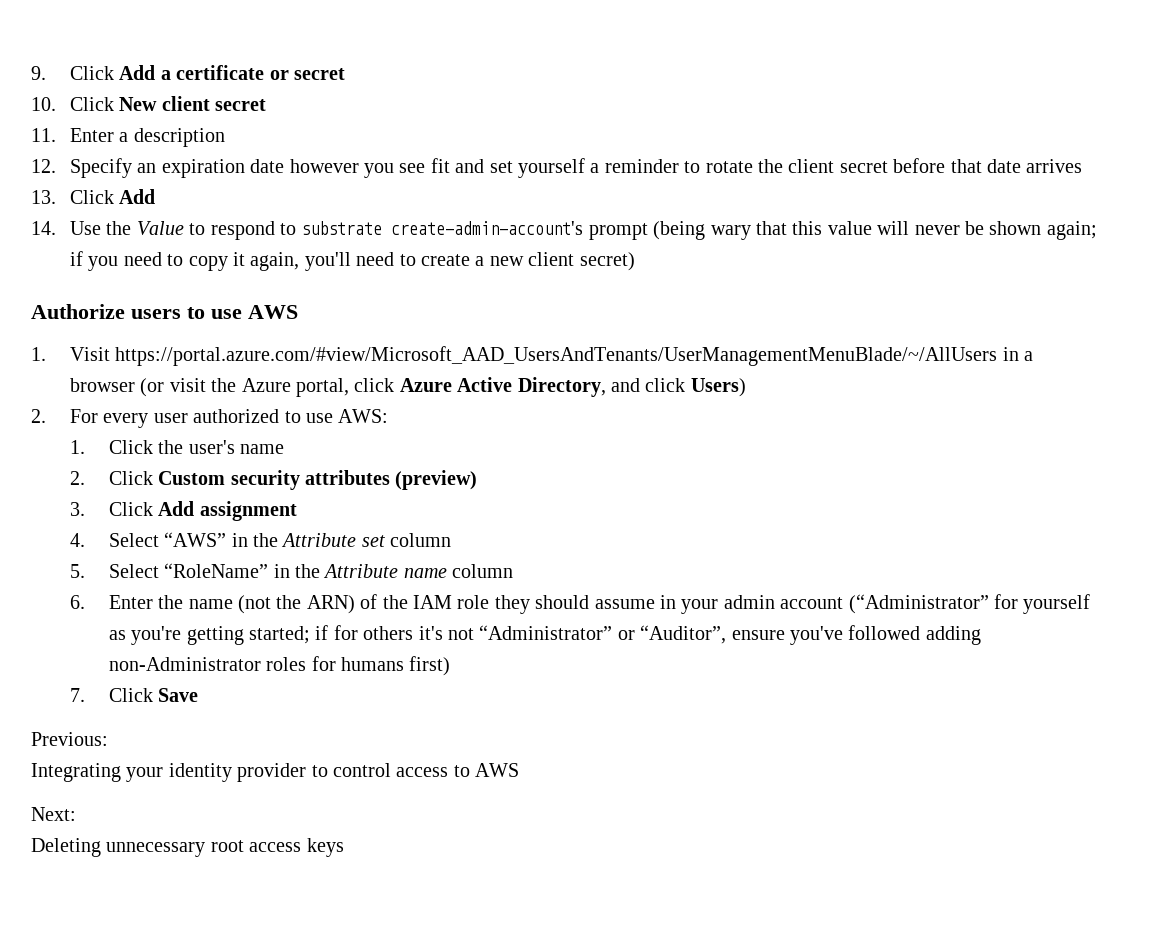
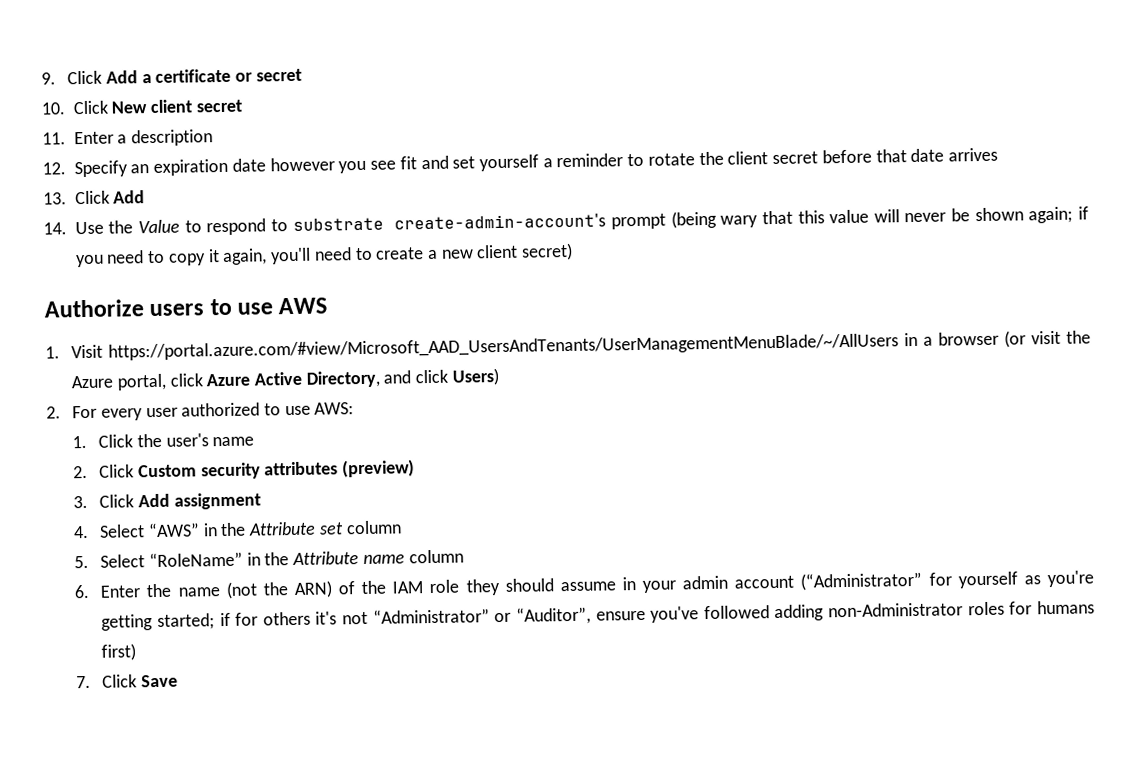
- Previous:
- Integrating your identity provider to control access to AWS
- Next:
- Deleting unnecessary root access keys

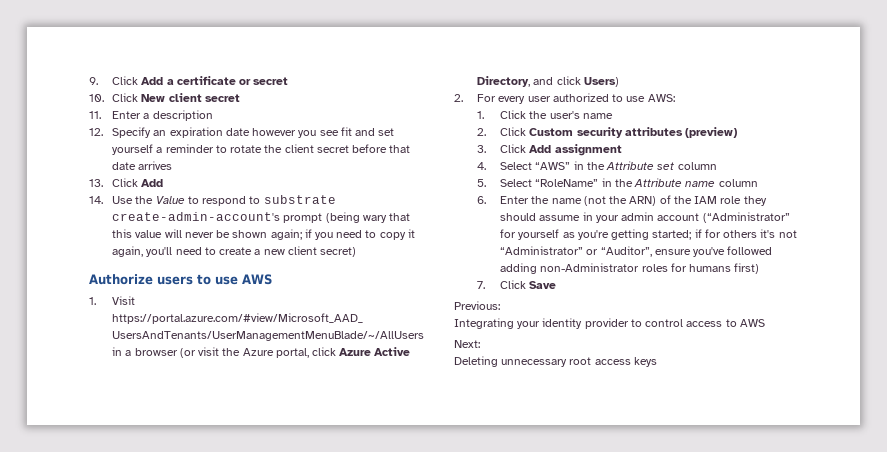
+ Previous:
+ Integrating your identity provider to control access to AWS
+ Next:
+ Deleting unnecessary root access keys

